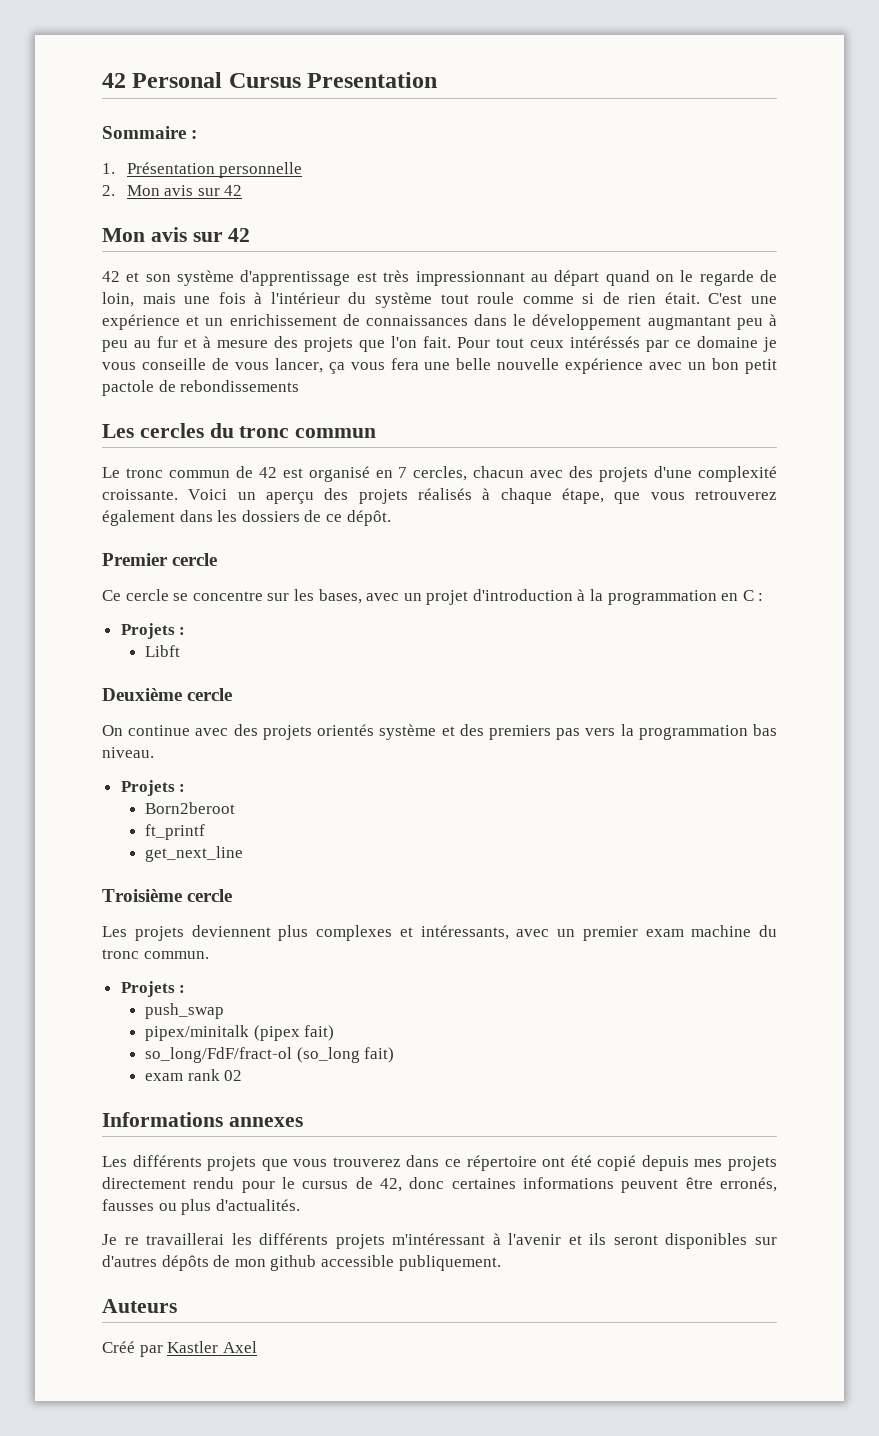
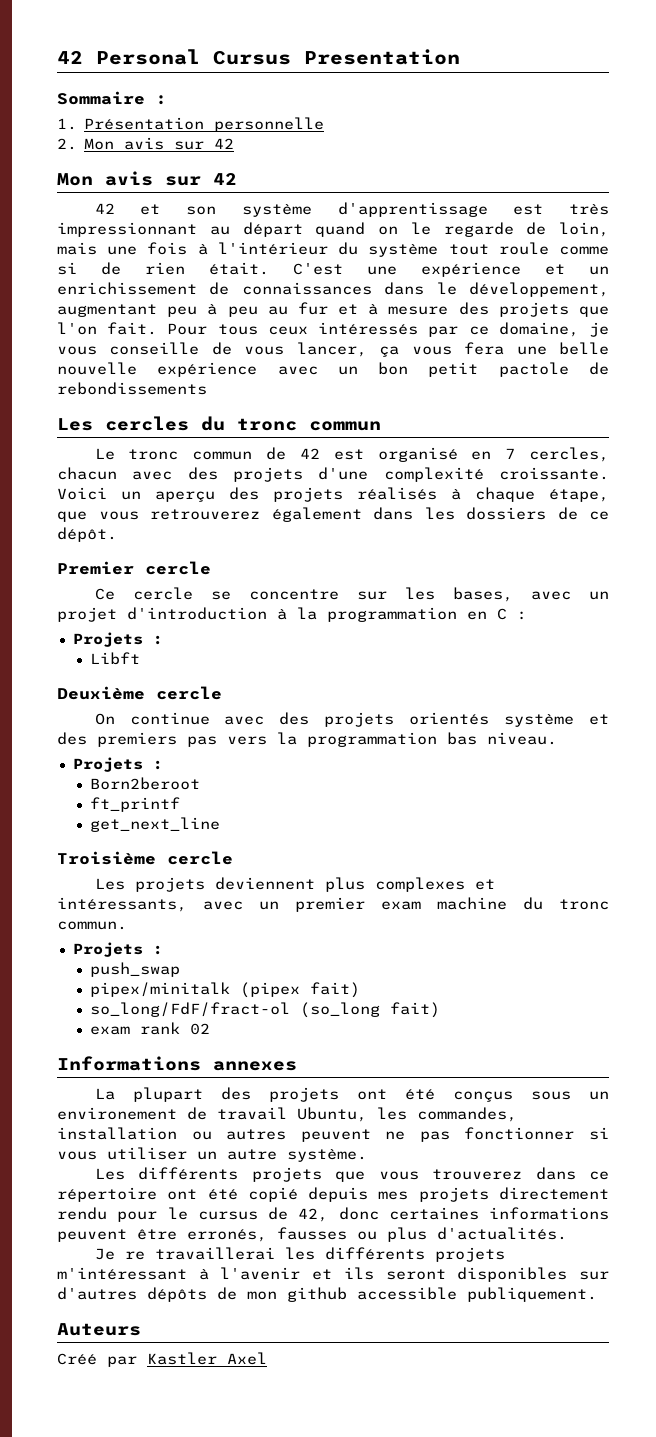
- C'est une expérience et un enrichissement de connaissances dans le développement augmantant peu à peu au fur et à mesure des projets que l'on fait.
+ C'est une expérience et un enrichissement de connaissances dans le développement, augmentant peu à peu au fur et à mesure des projets que l'on fait.
- Pour tout ceux intéréssés par ce domaine je vous conseille de vous lancer, ça vous fera une belle nouvelle expérience avec un bon petit pactole de rebondissements
+ Pour tous ceux intéressés par ce domaine, je vous conseille de vous lancer, ça vous fera une belle nouvelle expérience avec un bon petit pactole de rebondissements
+ La plupart des projets ont été conçus sous un environement de travail Ubuntu, les commandes, installation ou autres peuvent ne pas fonctionner si vous utiliser un autre système.

